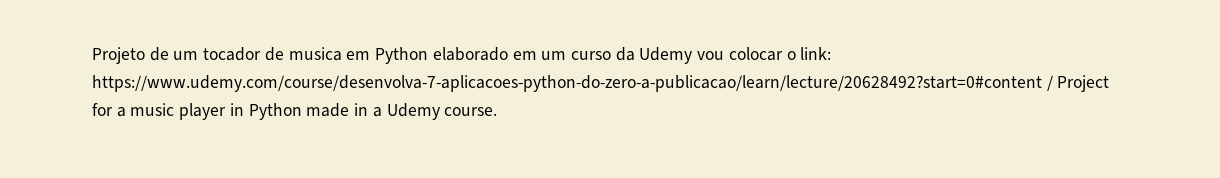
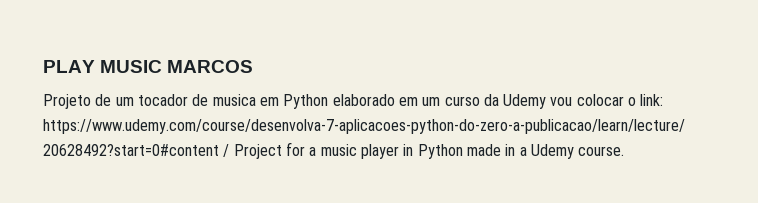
+ PLAY MUSIC MARCOS

